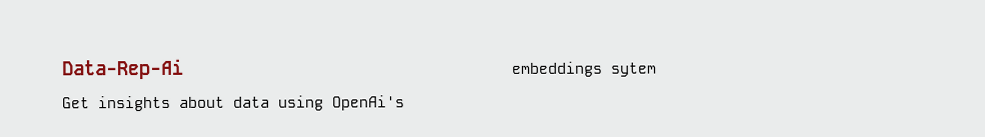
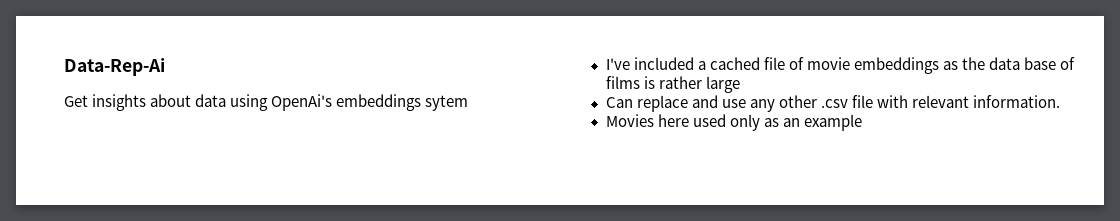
+ I've included a cached file of movie embeddings as the data base of films is rather large
+ Can replace and use any other .csv file with relevant information.
+ Movies here used only as an example

